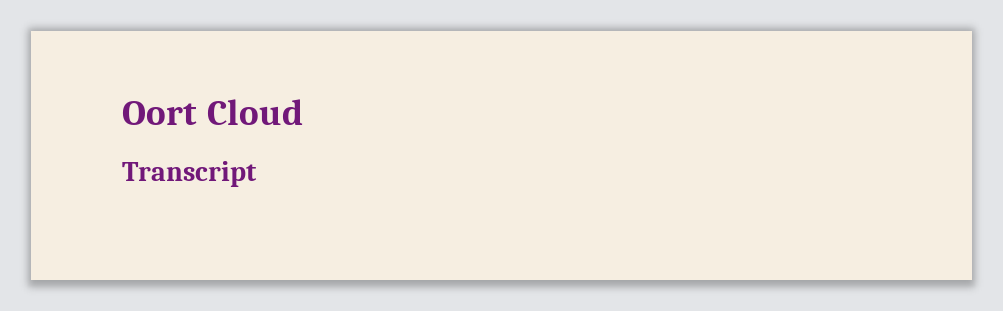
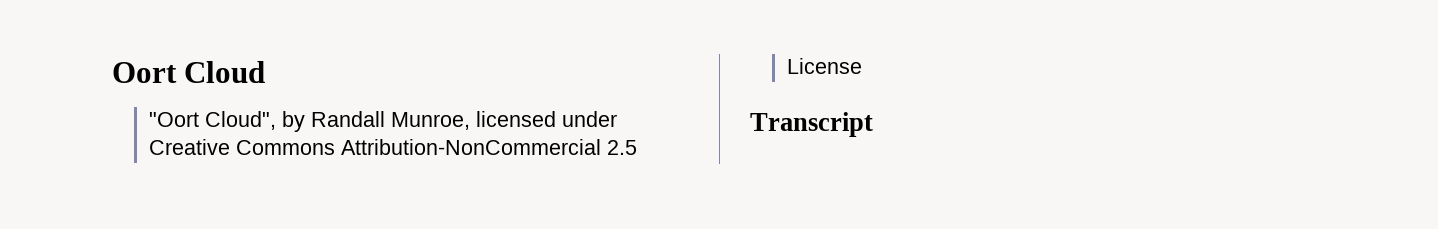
+ "Oort Cloud", by Randall Munroe, licensed under Creative Commons Attribution-NonCommercial 2.5 License

